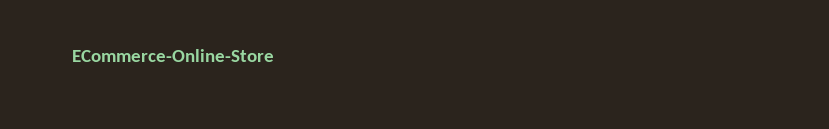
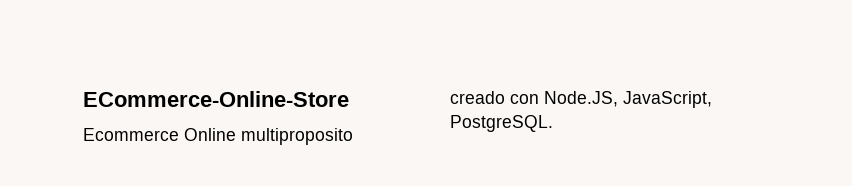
+ Ecommerce Online multiproposito creado con Node.JS, JavaScript, PostgreSQL.

